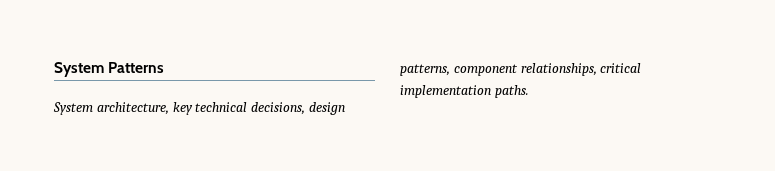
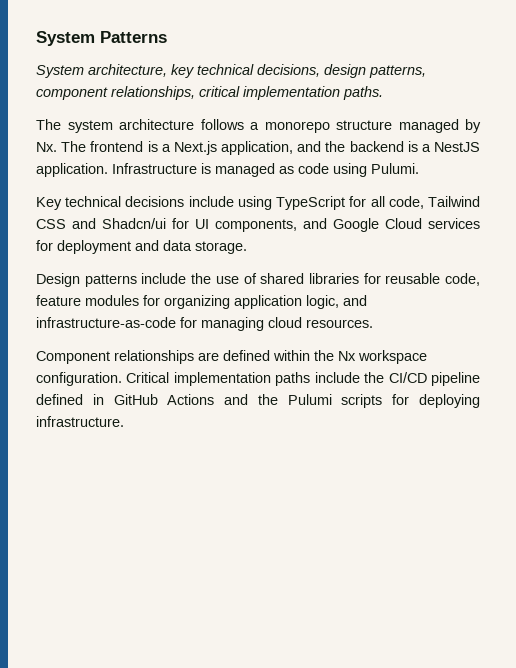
+ The system architecture follows a monorepo structure managed by Nx. The frontend is a Next.js application, and the backend is a NestJS application. Infrastructure is managed as code using Pulumi.
+ Key technical decisions include using TypeScript for all code, Tailwind CSS and Shadcn/ui for UI components, and Google Cloud services for deployment and data storage.
+ Design patterns include the use of shared libraries for reusable code, feature modules for organizing application logic, and infrastructure-as-code for managing cloud resources.
+ Component relationships are defined within the Nx workspace configuration. Critical implementation paths include the CI/CD pipeline defined in GitHub Actions and the Pulumi scripts for deploying infrastructure.

